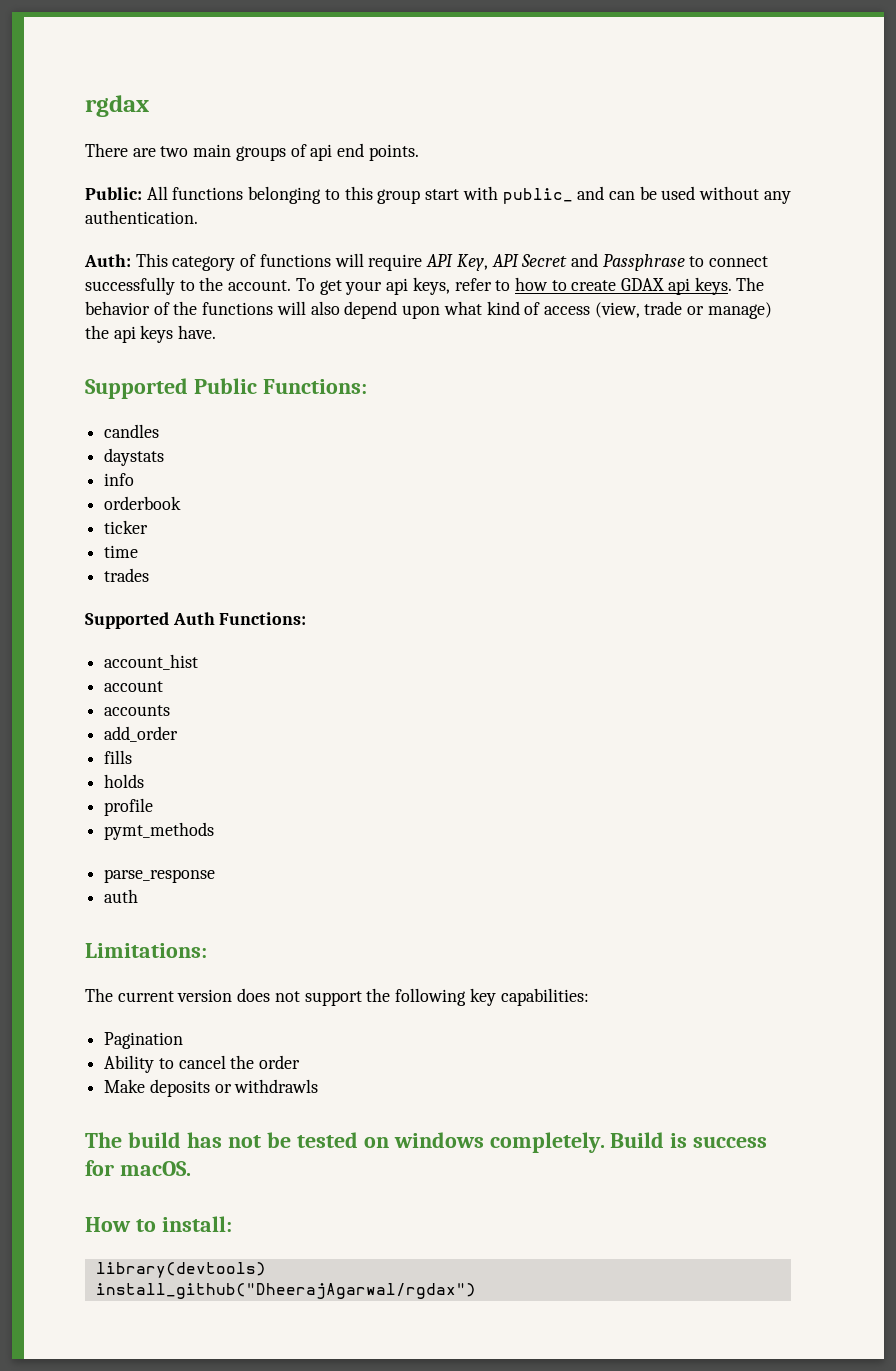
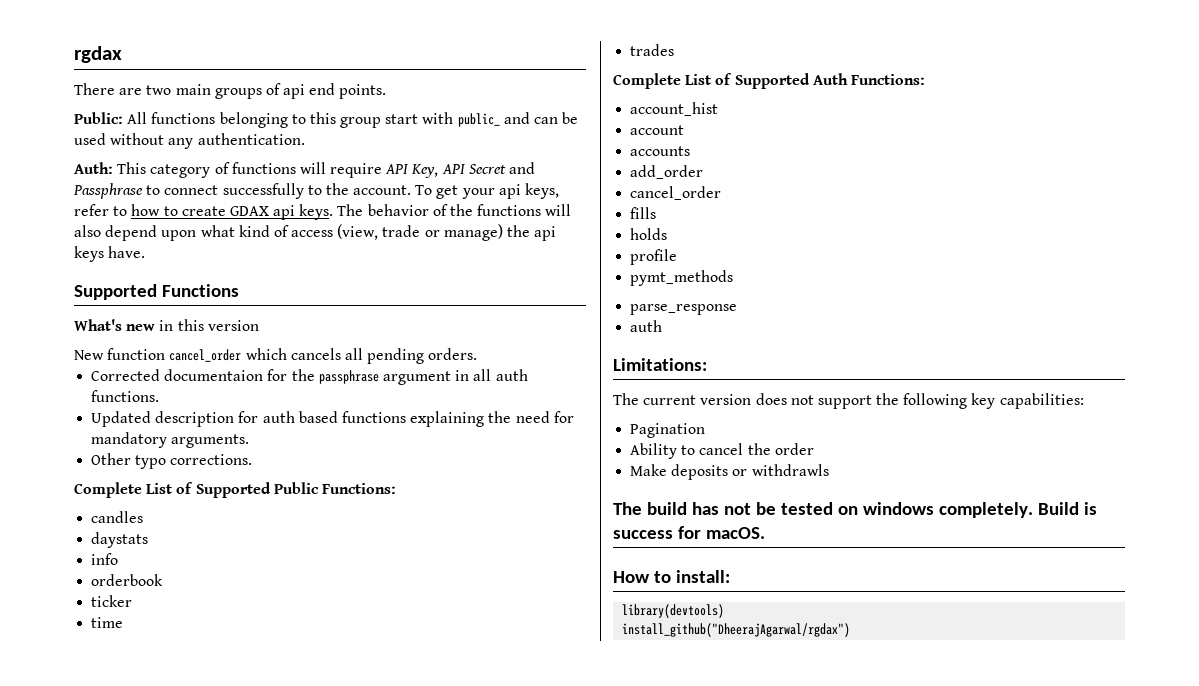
- Supported Public Functions:
+ Supported Functions
+ What's new in this version
+ New function cancel_order which cancels all pending orders.
+ Corrected documentaion for the passphrase argument in all auth functions.
+ Updated description for auth based functions explaining the need for mandatory arguments.
+ Other typo corrections.
+ Complete List of Supported Public Functions:
- Supported Auth Functions:
+ Complete List of Supported Auth Functions:
  add_order
+ cancel_order

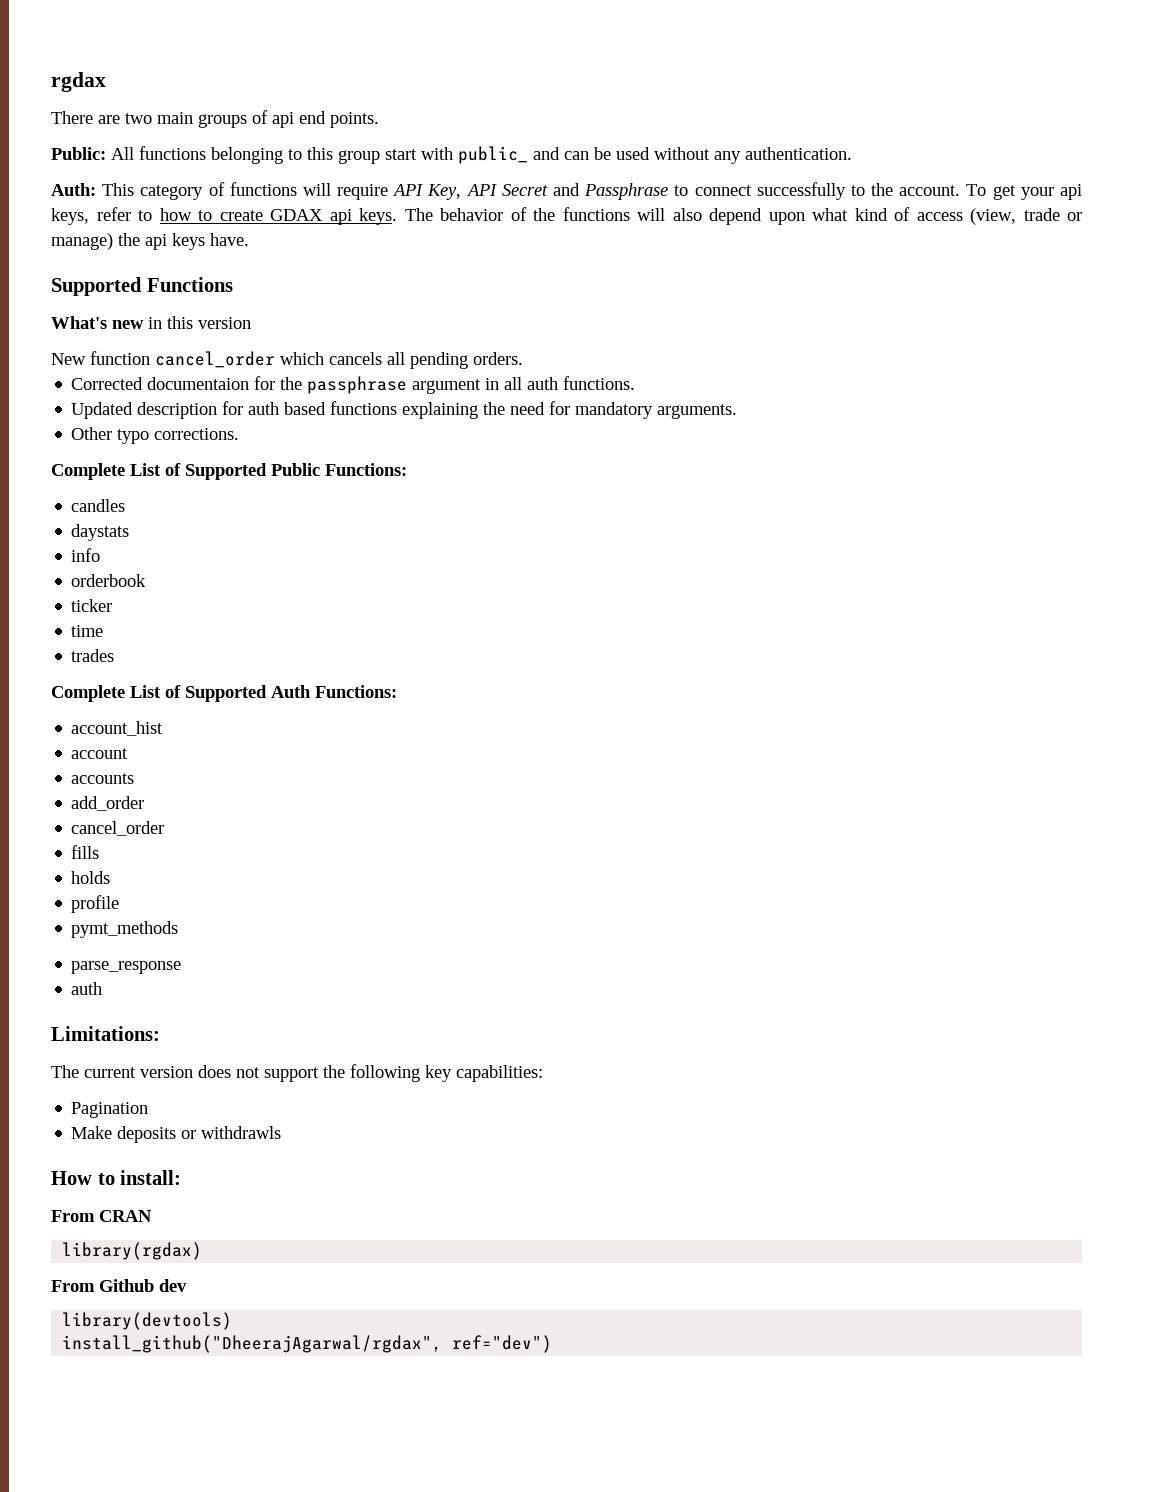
- Ability to cancel the order
- The build has not be tested on windows completely. Build is success for macOS.
  How to install:
+ From CRAN
+ library(rgdax)
+ From Github dev
- install_github("DheerajAgarwal/rgdax")
+ install_github("DheerajAgarwal/rgdax", ref="dev")

